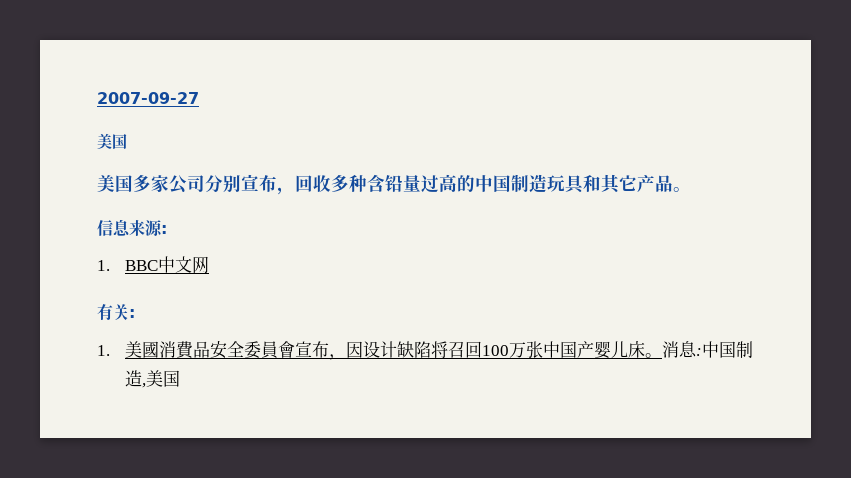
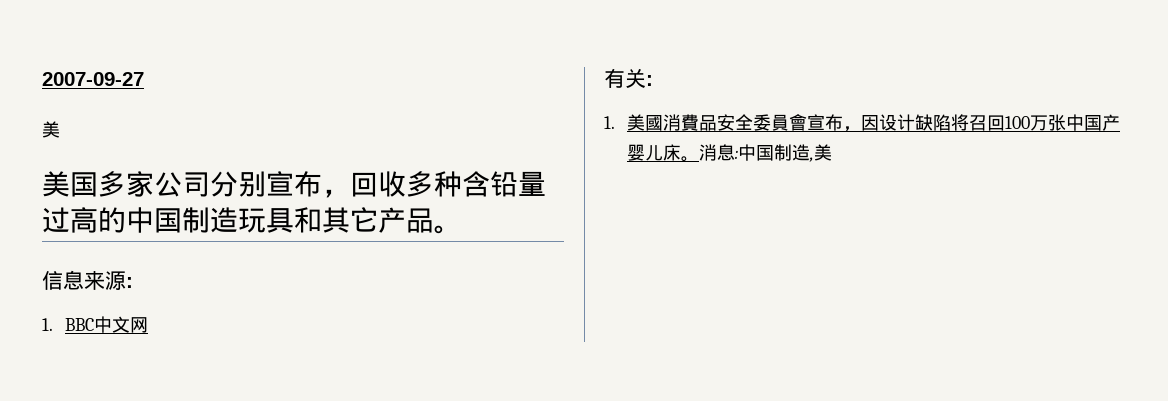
  2007-09-27
- 美国
+ 美
- 消息:中国制造,美国
+ 消息:中国制造,美

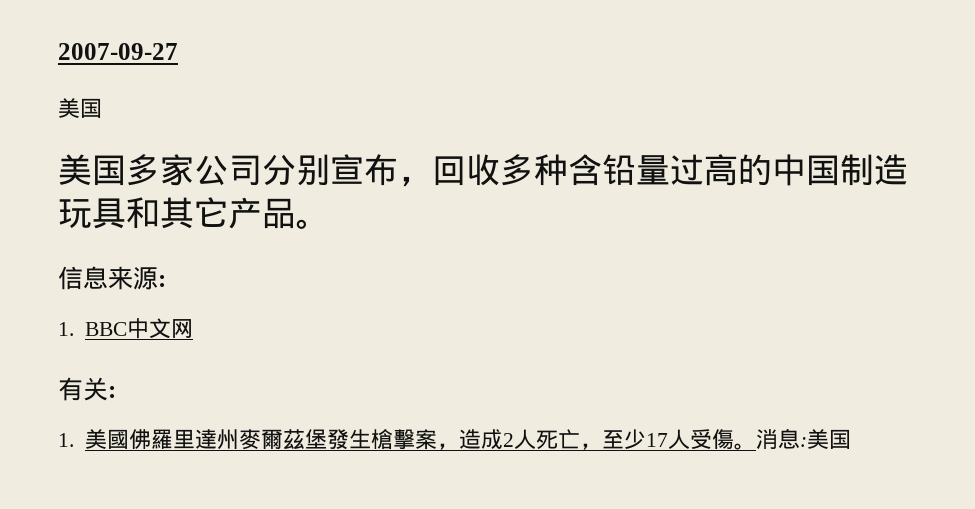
  2007-09-27
- 美
+ 美国
- 1.美國消費品安全委員會宣布，因设计缺陷将召回100万张中国产婴儿床。消息:中国制造,美
+ 1.美國佛羅里達州麥爾茲堡發生槍擊案，造成2人死亡，至少17人受傷。消息:美国

